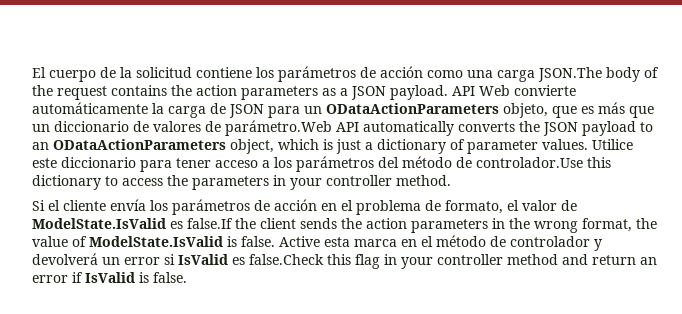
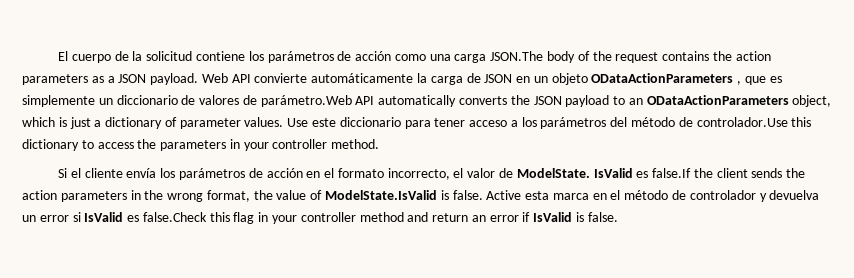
- API Web convierte automáticamente la carga de JSON para un ODataActionParameters objeto, que es más que un diccionario de valores de parámetro.Web API automatically converts the JSON payload to an ODataActionParameters object, which is just a dictionary of parameter values.
+ Web API convierte automáticamente la carga de JSON en un objeto ODataActionParameters , que es simplemente un diccionario de valores de parámetro.Web API automatically converts the JSON payload to an ODataActionParameters object, which is just a dictionary of parameter values.
- Utilice este diccionario para tener acceso a los parámetros del método de controlador.Use this dictionary to access the parameters in your controller method.
+ Use este diccionario para tener acceso a los parámetros del método de controlador.Use this dictionary to access the parameters in your controller method.
- Si el cliente envía los parámetros de acción en el problema de formato, el valor de ModelState.IsValid es false.If the client sends the action parameters in the wrong format, the value of ModelState.IsValid is false.
+ Si el cliente envía los parámetros de acción en el formato incorrecto, el valor de ModelState. IsValid es false.If the client sends the action parameters in the wrong format, the value of ModelState.IsValid is false.
- Active esta marca en el método de controlador y devolverá un error si IsValid es false.Check this flag in your controller method and return an error if IsValid is false.
+ Active esta marca en el método de controlador y devuelva un error si IsValid es false.Check this flag in your controller method and return an error if IsValid is false.

